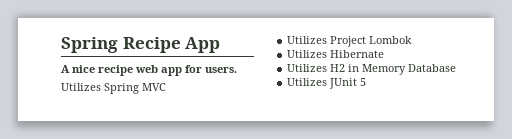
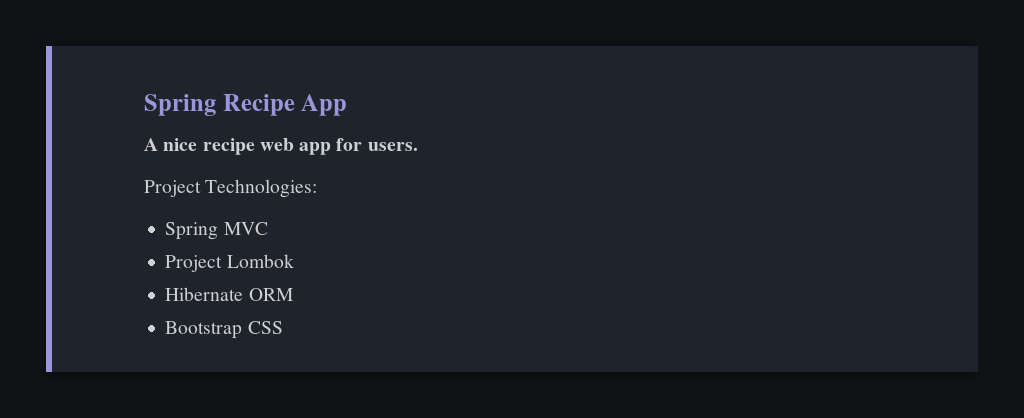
- Utilizes Spring MVC
+ Project Technologies:
+ Spring MVC
- Utilizes Project Lombok
+ Project Lombok
- Utilizes Hibernate
- Utilizes H2 in Memory Database
- Utilizes JUnit 5
+ Hibernate ORM
+ Bootstrap CSS

